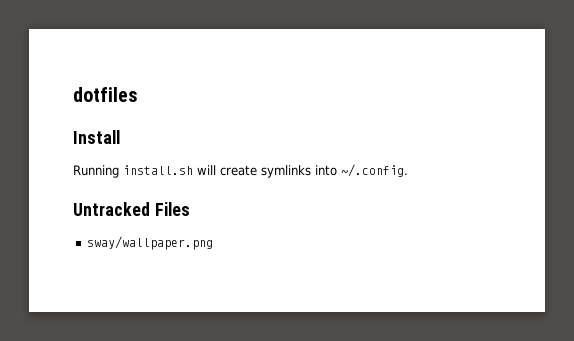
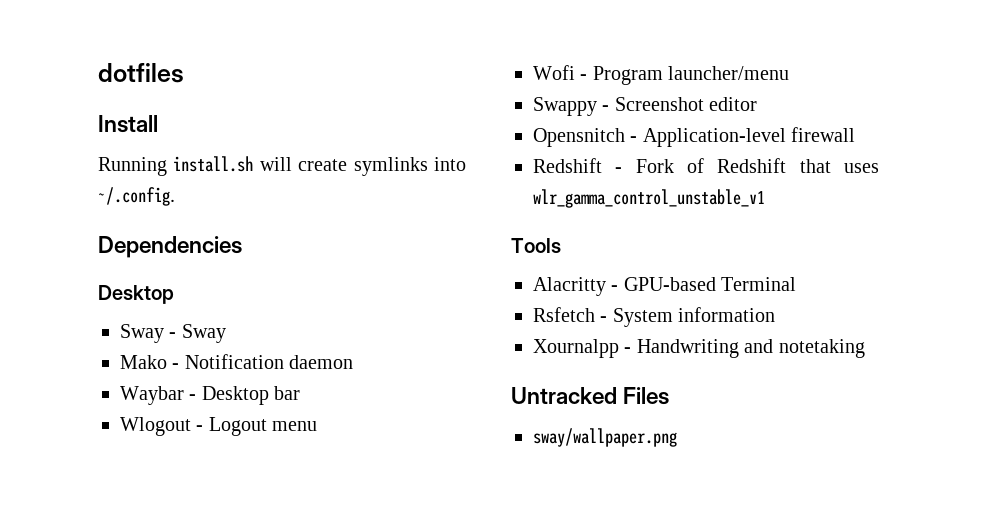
+ Dependencies
+ Desktop
+ Sway - Sway
+ Mako - Notification daemon
+ Waybar - Desktop bar
+ Wlogout - Logout menu
+ Wofi - Program launcher/menu
+ Swappy - Screenshot editor
+ Opensnitch - Application-level firewall
+ Redshift - Fork of Redshift that uses wlr_gamma_control_unstable_v1
+ Tools
+ Alacritty - GPU-based Terminal
+ Rsfetch - System information
+ Xournalpp - Handwriting and notetaking

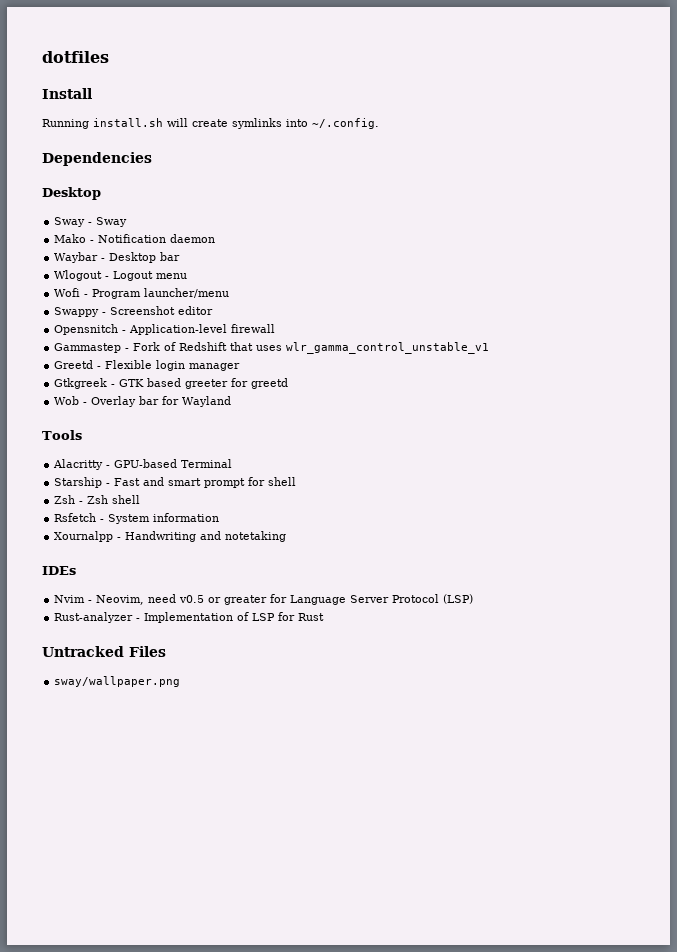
- Redshift - Fork of Redshift that uses wlr_gamma_control_unstable_v1
+ Gammastep - Fork of Redshift that uses wlr_gamma_control_unstable_v1
+ Greetd - Flexible login manager
+ Gtkgreek - GTK based greeter for greetd
+ Wob - Overlay bar for Wayland
+ Starship - Fast and smart prompt for shell
+ Zsh - Zsh shell
+ IDEs
+ Nvim - Neovim, need v0.5 or greater for Language Server Protocol (LSP)
+ Rust-analyzer - Implementation of LSP for Rust

